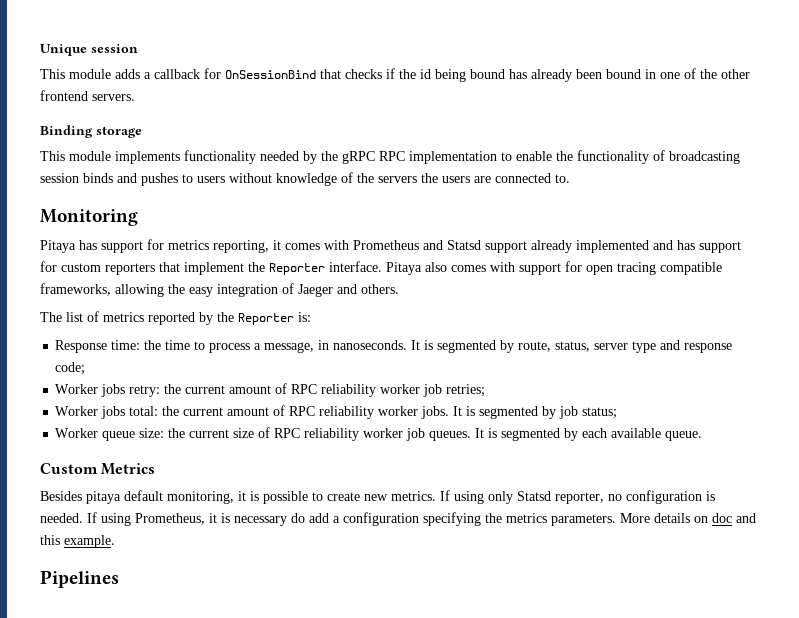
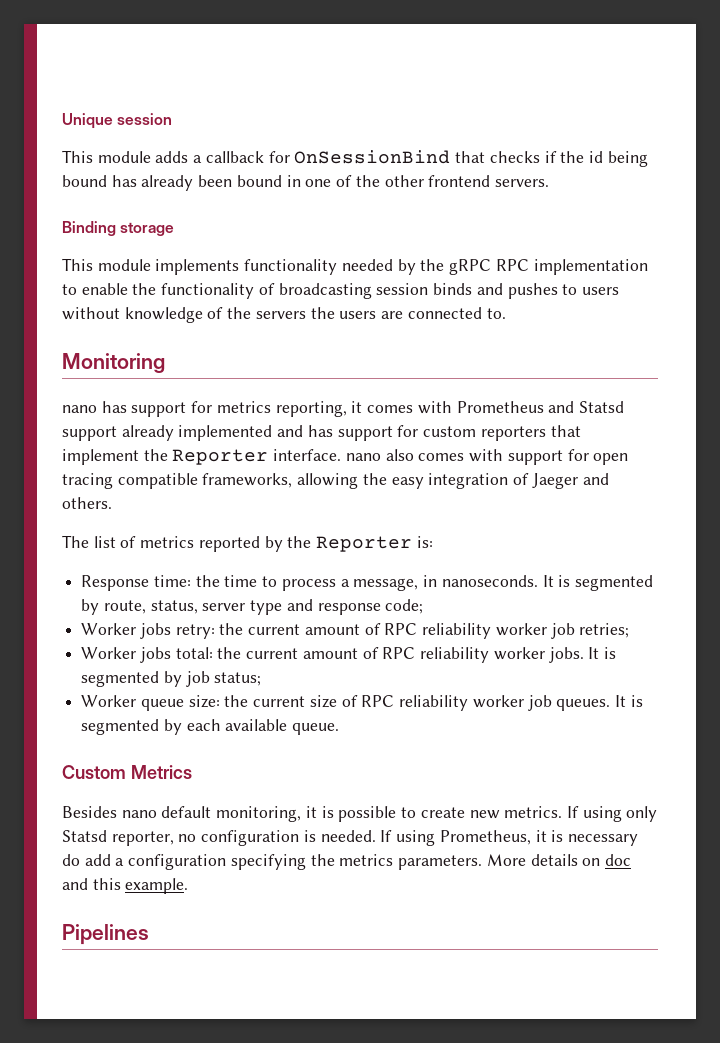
- Pitaya has support for metrics reporting, it comes with Prometheus and Statsd support already implemented and has support for custom reporters that implement the Reporter interface. Pitaya also comes with support for open tracing compatible frameworks, allowing the easy integration of Jaeger and others.
+ nano has support for metrics reporting, it comes with Prometheus and Statsd support already implemented and has support for custom reporters that implement the Reporter interface. nano also comes with support for open tracing compatible frameworks, allowing the easy integration of Jaeger and others.
- Besides pitaya default monitoring, it is possible to create new metrics.
+ Besides nano default monitoring, it is possible to create new metrics.

